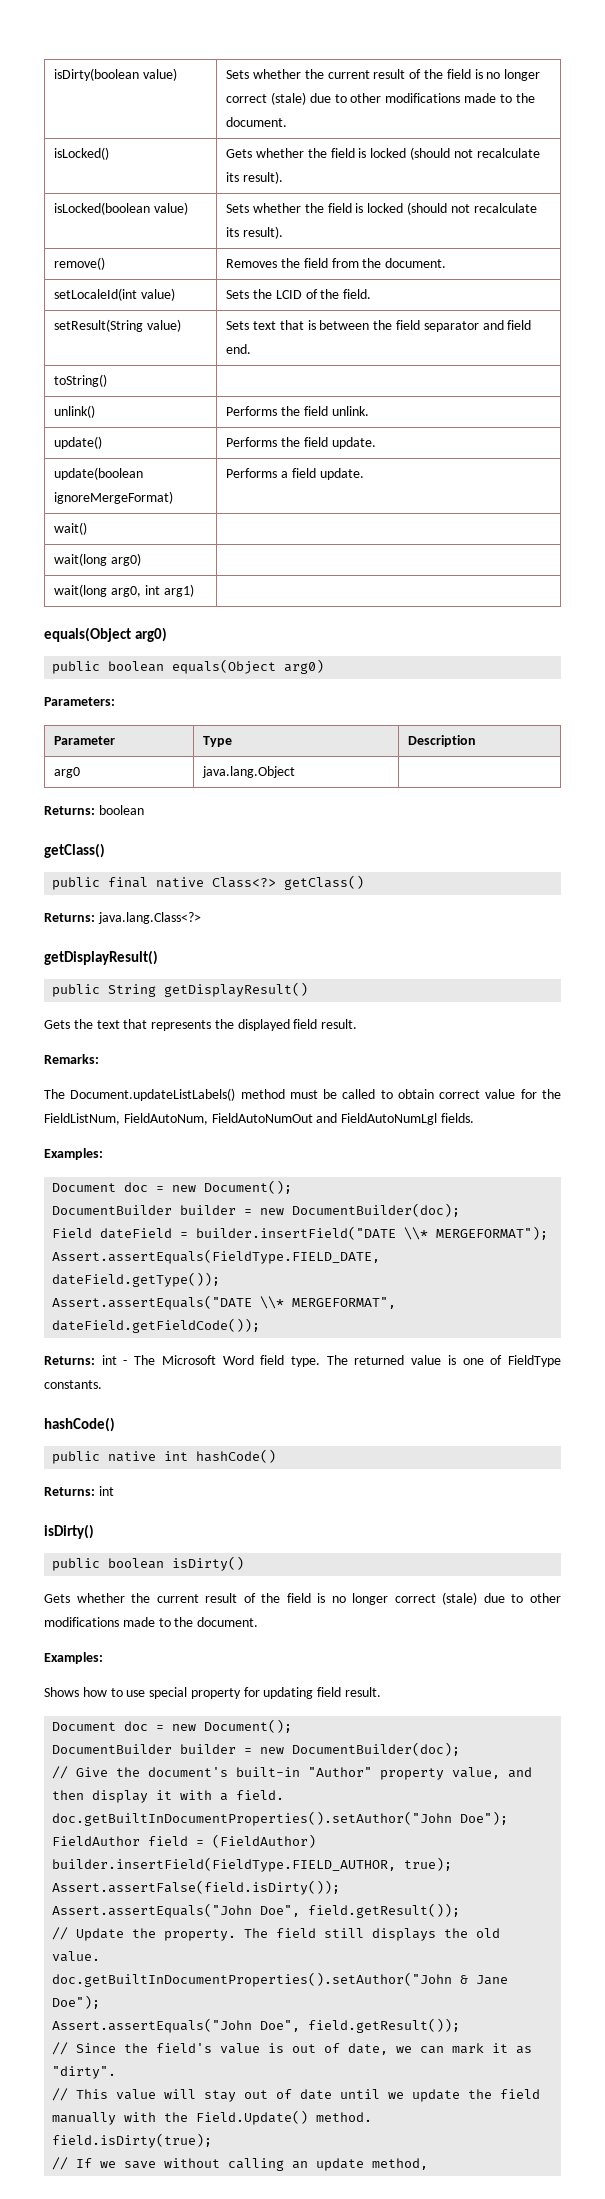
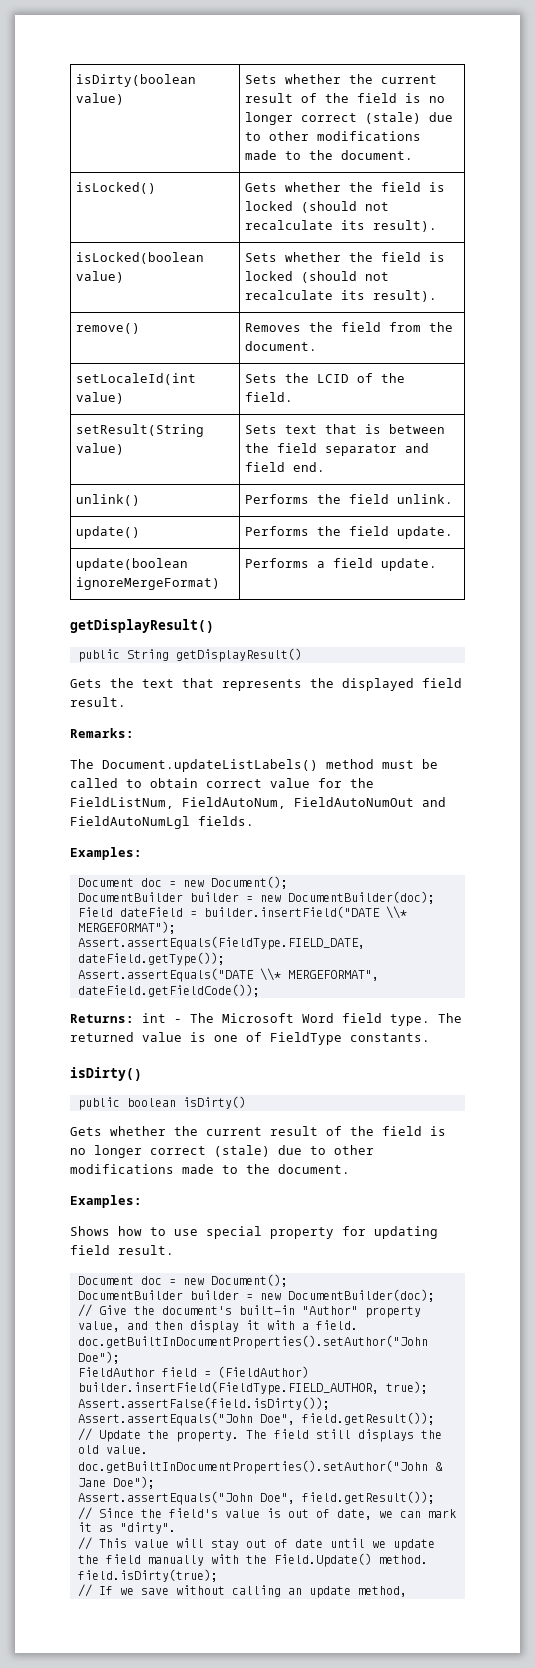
- toString() |
- wait() |
- wait(long arg0) |
- wait(long arg0, int arg1) |
- equals(Object arg0)
- public boolean equals(Object arg0)
- Parameters:
- Parameter | Type | Description
- arg0 | java.lang.Object |
- Returns: boolean
- getClass()
- public final native Class<?> getClass()
- Returns: java.lang.Class<?>
  The returned value is one of FieldType constants.
- hashCode()
- public native int hashCode()
- Returns: int

